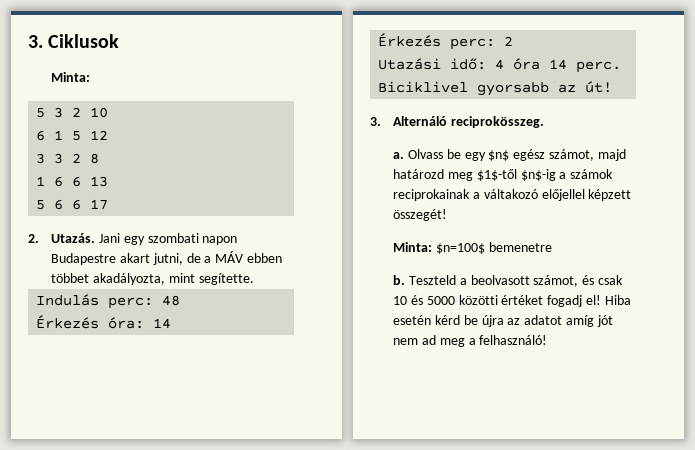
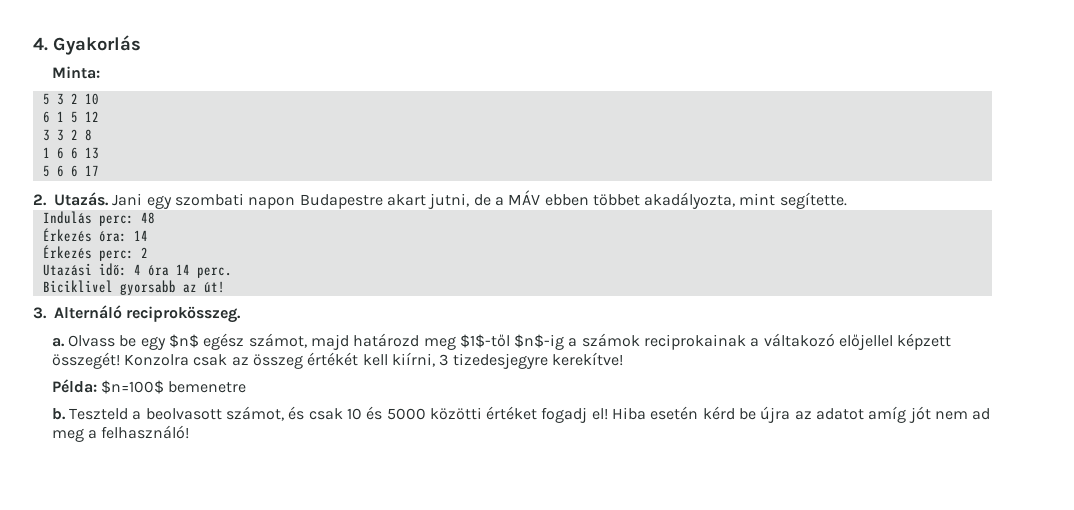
- 3. Ciklusok
+ 4. Gyakorlás
- Olvass be egy $n$ egész számot, majd határozd meg $1$-től $n$-ig a számok reciprokainak a váltakozó előjellel képzett összegét!
- Minta: $n=100$ bemenetre
+ Olvass be egy $n$ egész számot, majd határozd meg $1$-től $n$-ig a számok reciprokainak a váltakozó előjellel képzett összegét! Konzolra csak az összeg értékét kell kiírni, 3 tizedesjegyre kerekítve!
+ Példa: $n=100$ bemenetre

